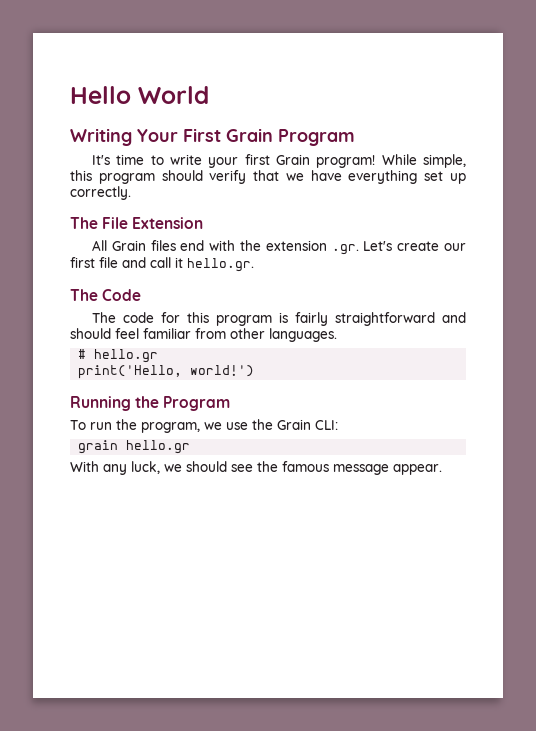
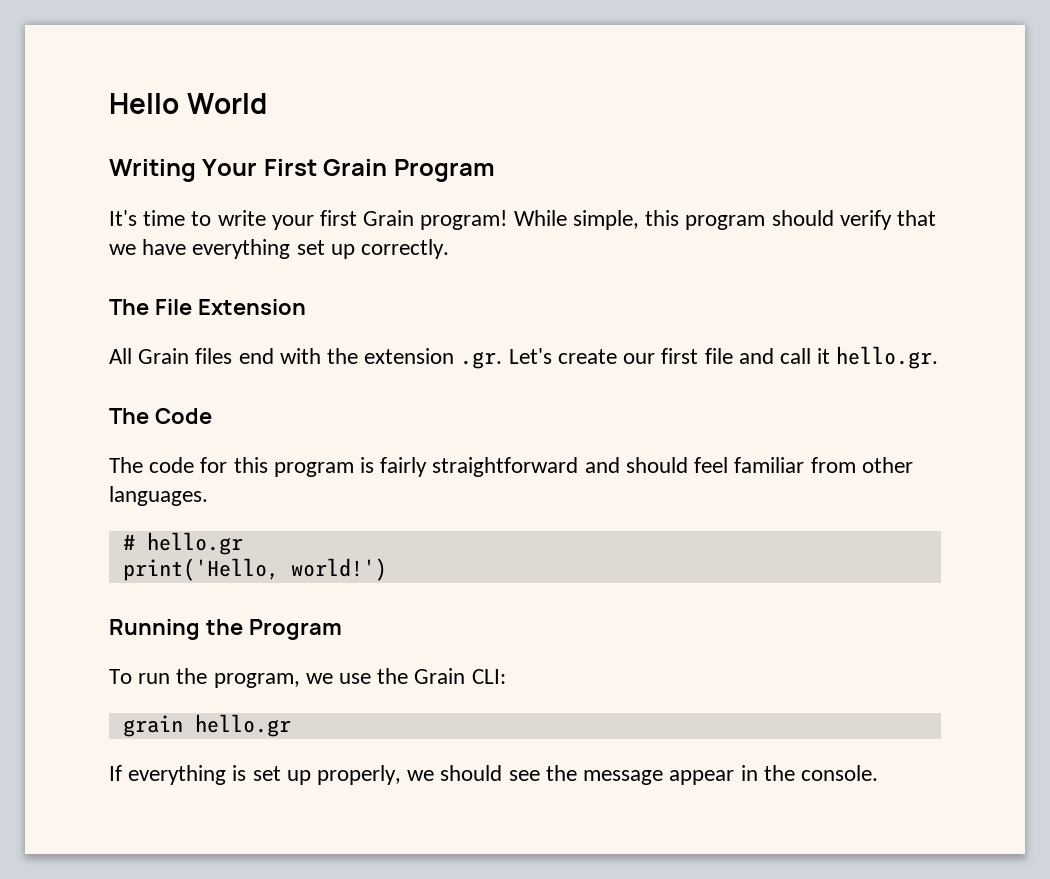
- With any luck, we should see the famous message appear.
+ If everything is set up properly, we should see the message appear in the console.

